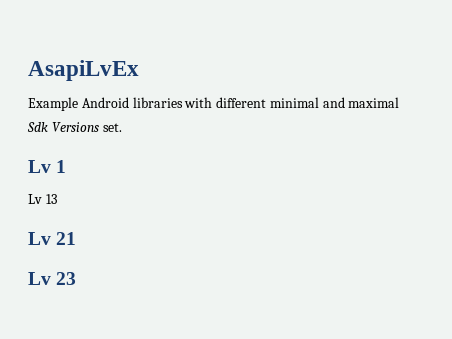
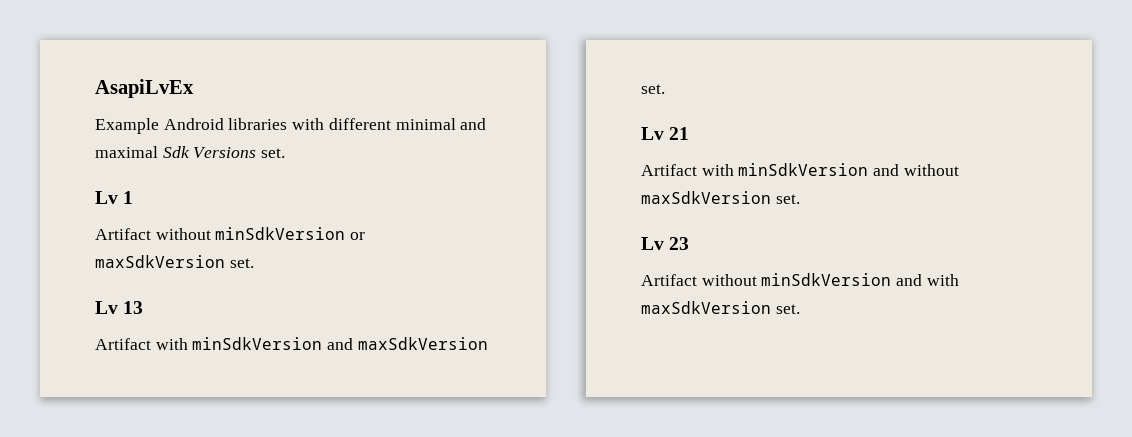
+ Artifact without minSdkVersion or maxSdkVersion set.
  Lv 13
+ Artifact with minSdkVersion and maxSdkVersion set.
  Lv 21
+ Artifact with minSdkVersion and without maxSdkVersion set.
  Lv 23
+ Artifact without minSdkVersion and with maxSdkVersion set.

